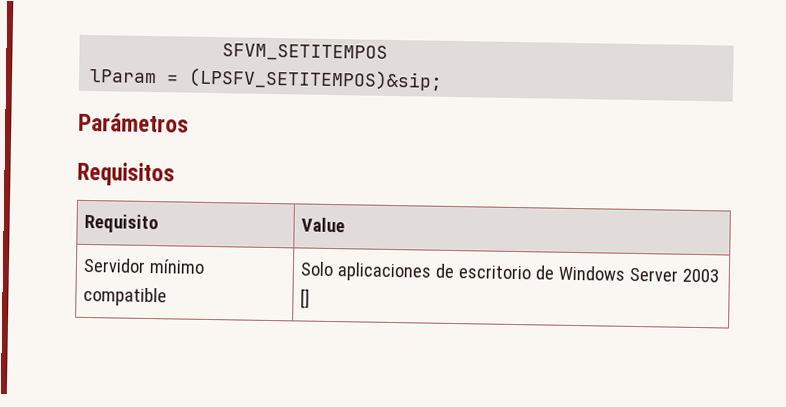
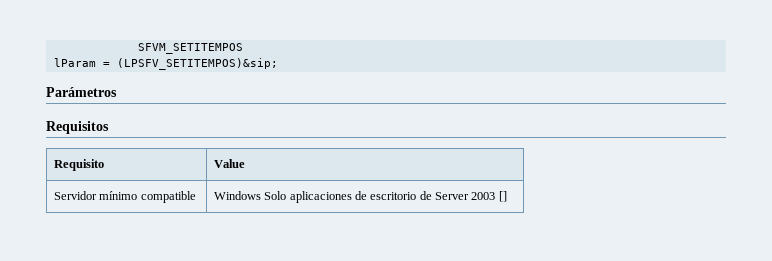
- Servidor mínimo compatible | Solo aplicaciones de escritorio de Windows Server 2003 []
+ Servidor mínimo compatible | Windows Solo aplicaciones de escritorio de Server 2003 []

